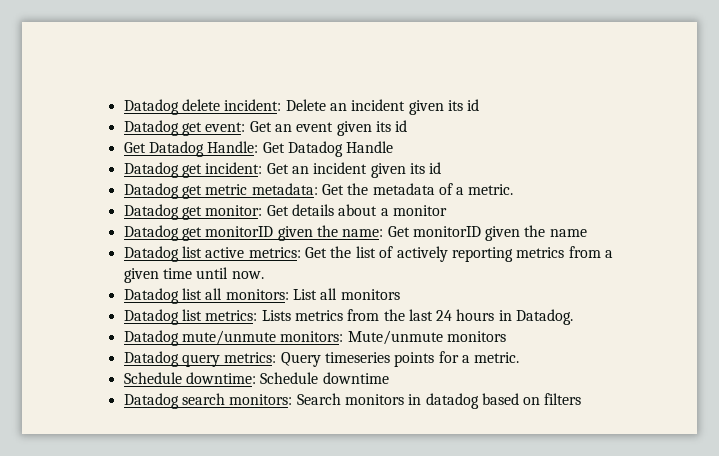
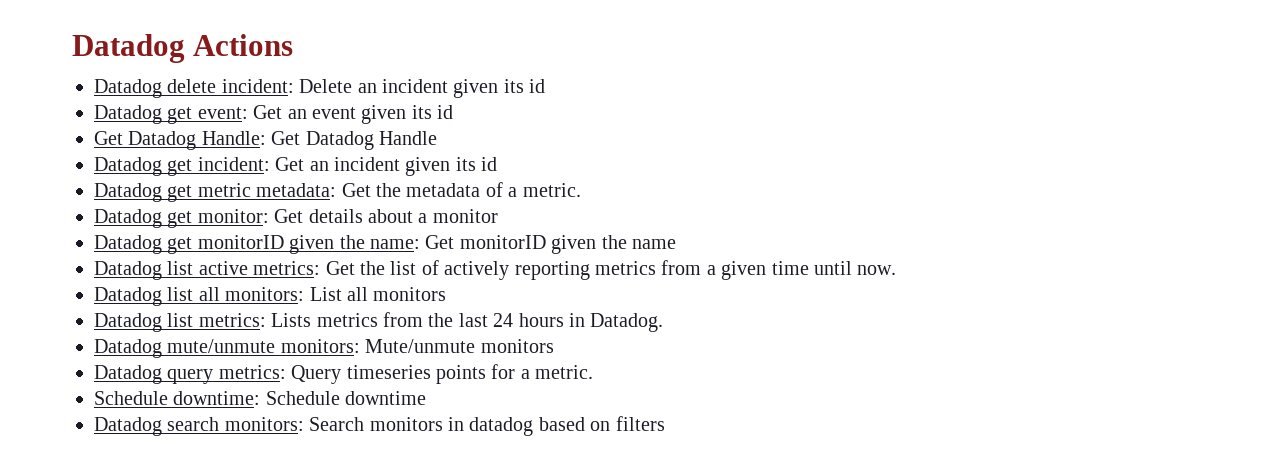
+ Datadog Actions

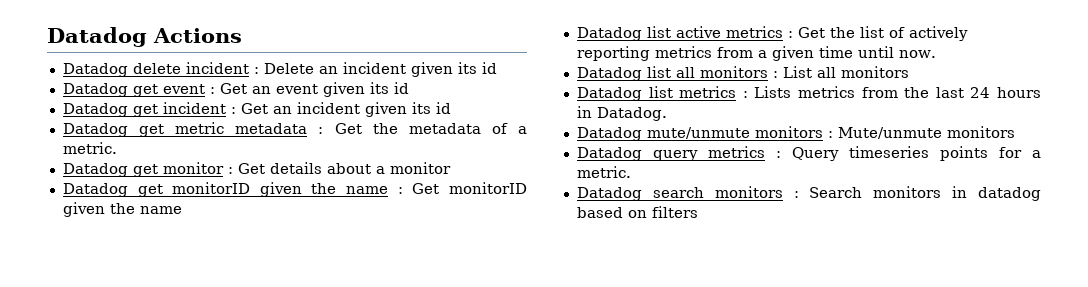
- Datadog delete incident: Delete an incident given its id
+ Datadog delete incident : Delete an incident given its id
- Datadog get event: Get an event given its id
+ Datadog get event : Get an event given its id
- Get Datadog Handle: Get Datadog Handle
- Datadog get incident: Get an incident given its id
+ Datadog get incident : Get an incident given its id
- Datadog get metric metadata: Get the metadata of a metric.
+ Datadog get metric metadata : Get the metadata of a metric.
- Datadog get monitor: Get details about a monitor
+ Datadog get monitor : Get details about a monitor
- Datadog get monitorID given the name: Get monitorID given the name
+ Datadog get monitorID given the name : Get monitorID given the name
- Datadog list active metrics: Get the list of actively reporting metrics from a given time until now.
+ Datadog list active metrics : Get the list of actively reporting metrics from a given time until now.
- Datadog list all monitors: List all monitors
+ Datadog list all monitors : List all monitors
- Datadog list metrics: Lists metrics from the last 24 hours in Datadog.
+ Datadog list metrics : Lists metrics from the last 24 hours in Datadog.
- Datadog mute/unmute monitors: Mute/unmute monitors
+ Datadog mute/unmute monitors : Mute/unmute monitors
- Datadog query metrics: Query timeseries points for a metric.
+ Datadog query metrics : Query timeseries points for a metric.
- Schedule downtime: Schedule downtime
- Datadog search monitors: Search monitors in datadog based on filters
+ Datadog search monitors : Search monitors in datadog based on filters

